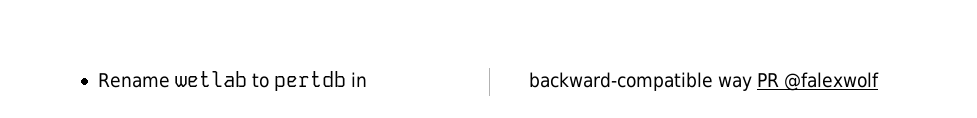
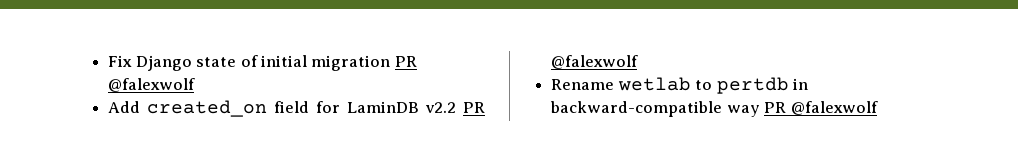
+ Fix Django state of initial migration PR @falexwolf
+ Add created_on field for LaminDB v2.2 PR @falexwolf

